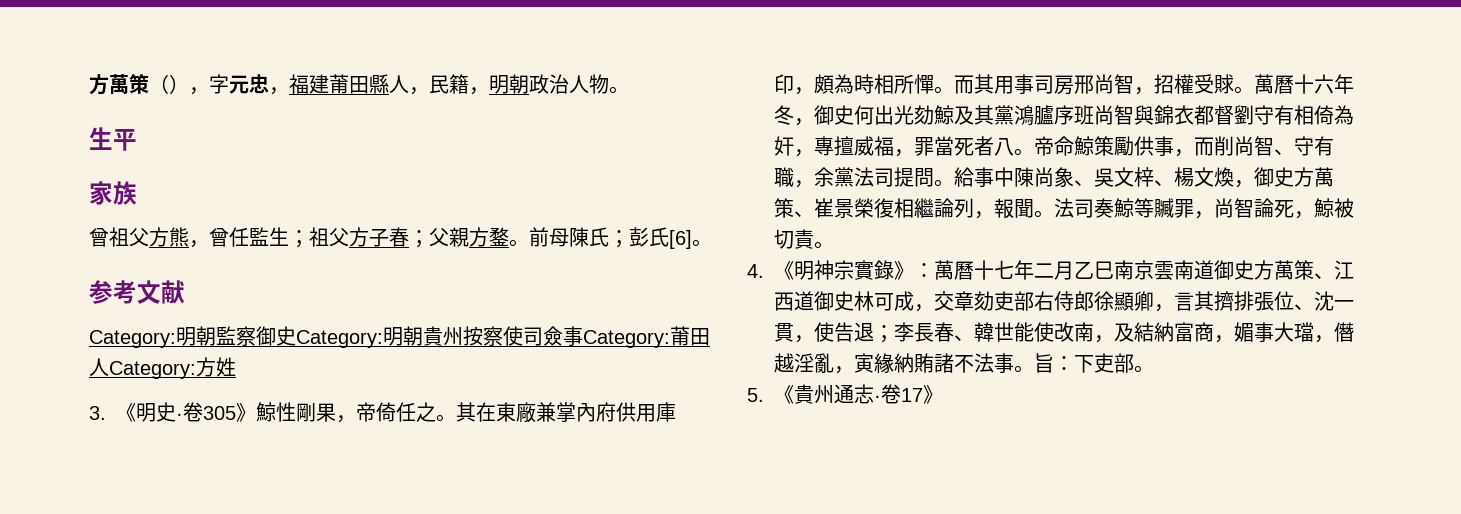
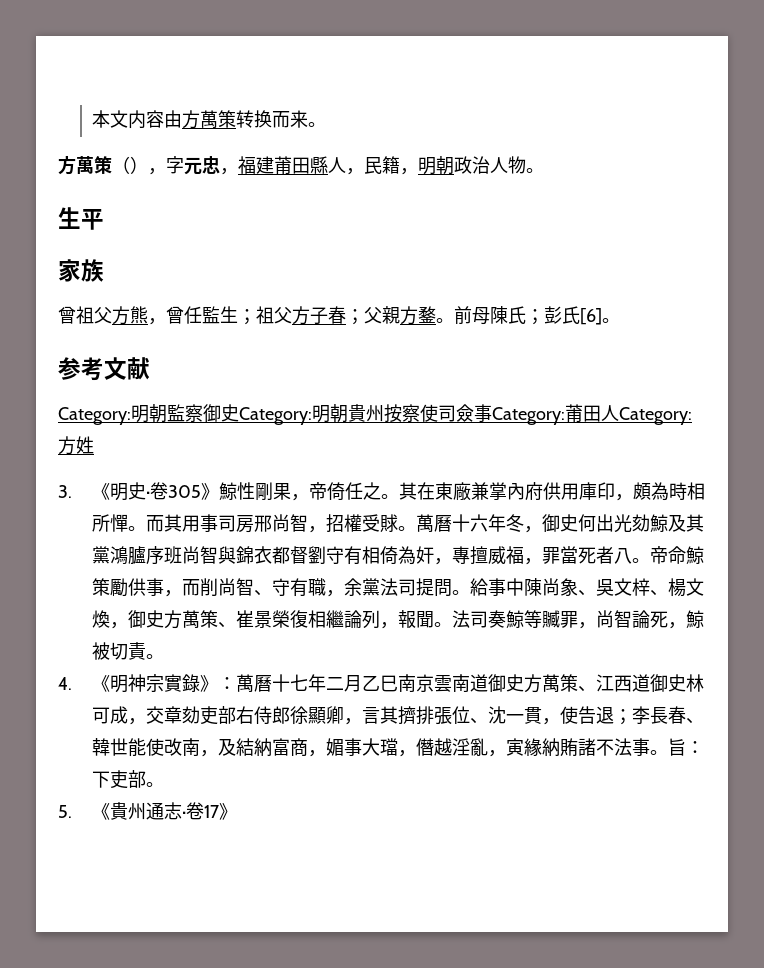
+ 本文内容由方萬策转换而来。

